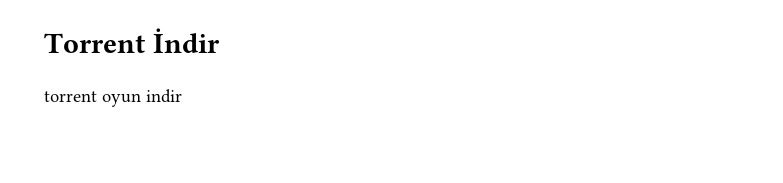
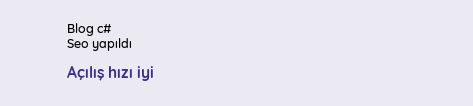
- Torrent İndir
- torrent oyun indir
+ Blog c#
+ Seo yapıldı
+ Açılış hızı iyi

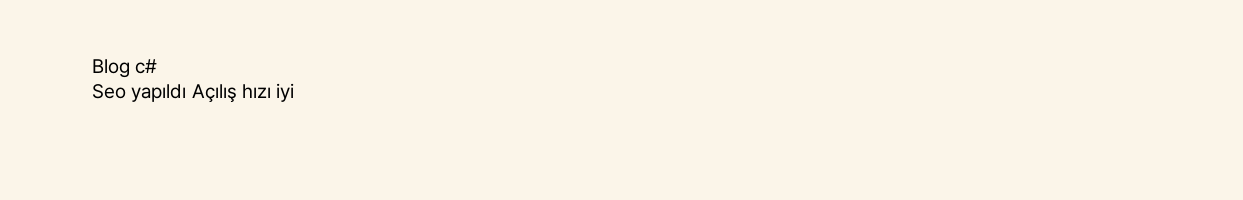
- Seo yapıldı
- Açılış hızı iyi
+ Seo yapıldı Açılış hızı iyi

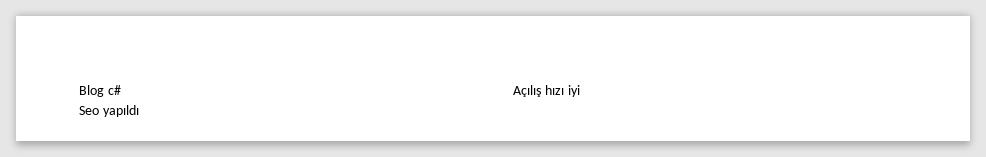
- Seo yapıldı Açılış hızı iyi
+ Seo yapıldı
+ Açılış hızı iyi

